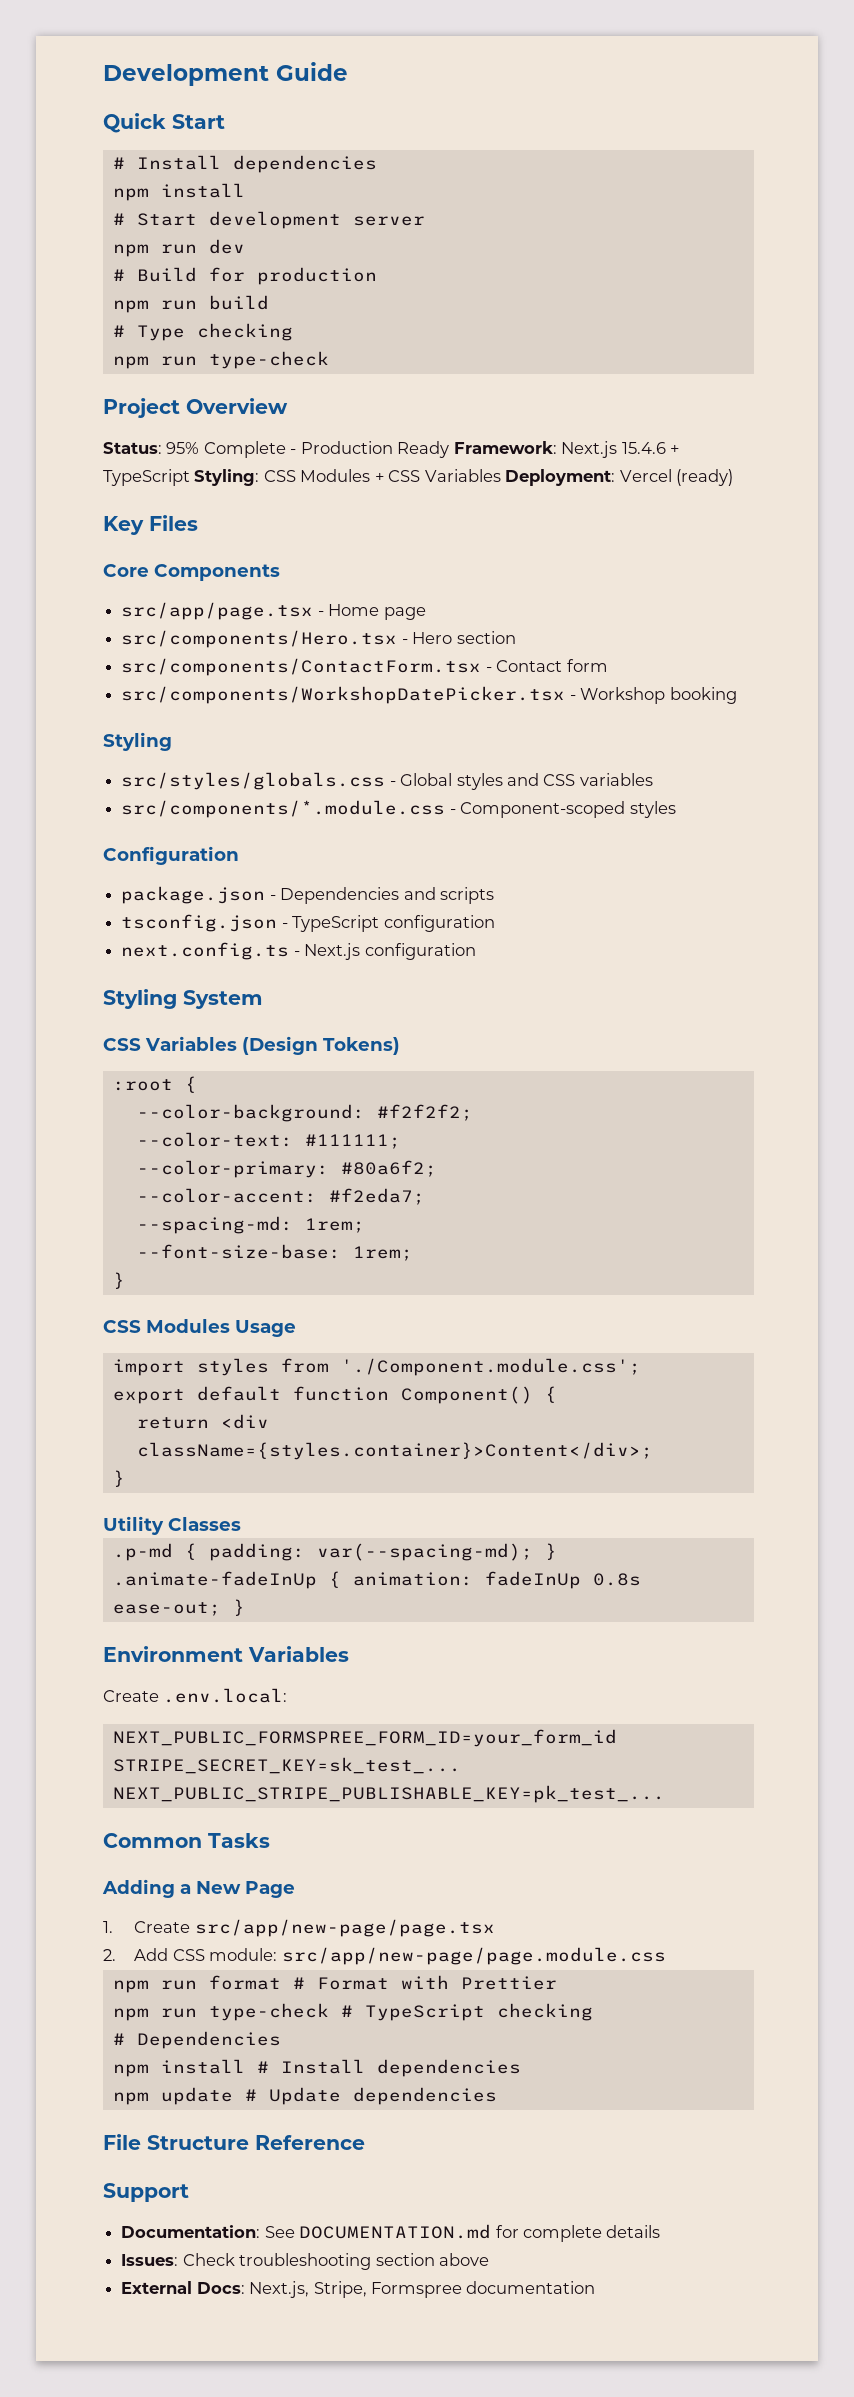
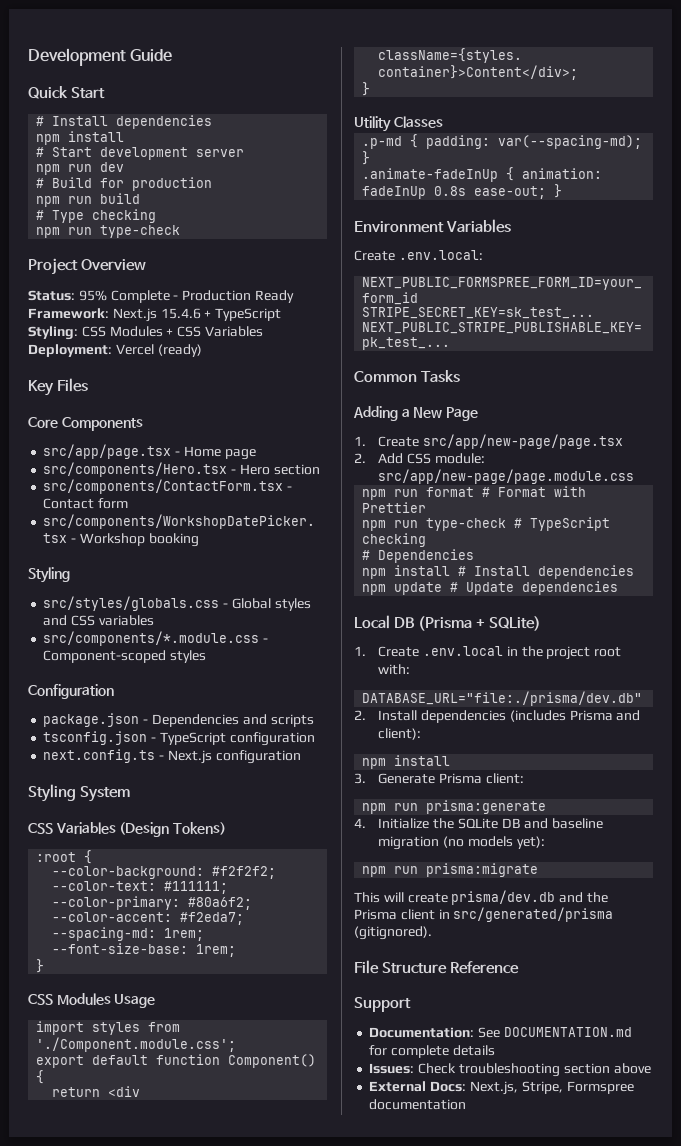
+ Local DB (Prisma + SQLite)
+ 1. Create .env.local in the project root with:
+ DATABASE_URL="file:./prisma/dev.db"
+ 2. Install dependencies (includes Prisma and client):
+ npm install
+ 3. Generate Prisma client:
+ npm run prisma:generate
+ 4. Initialize the SQLite DB and baseline migration (no models yet):
+ npm run prisma:migrate
+ This will create prisma/dev.db and the Prisma client in src/generated/prisma (gitignored).

